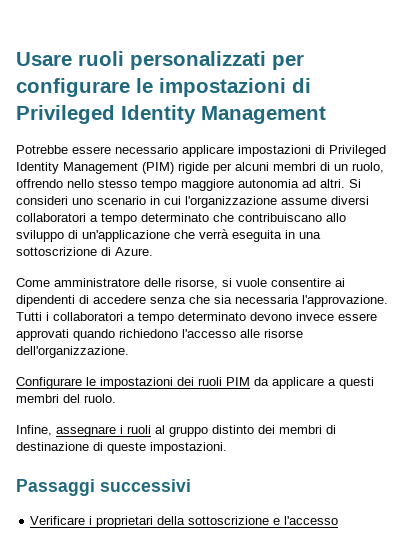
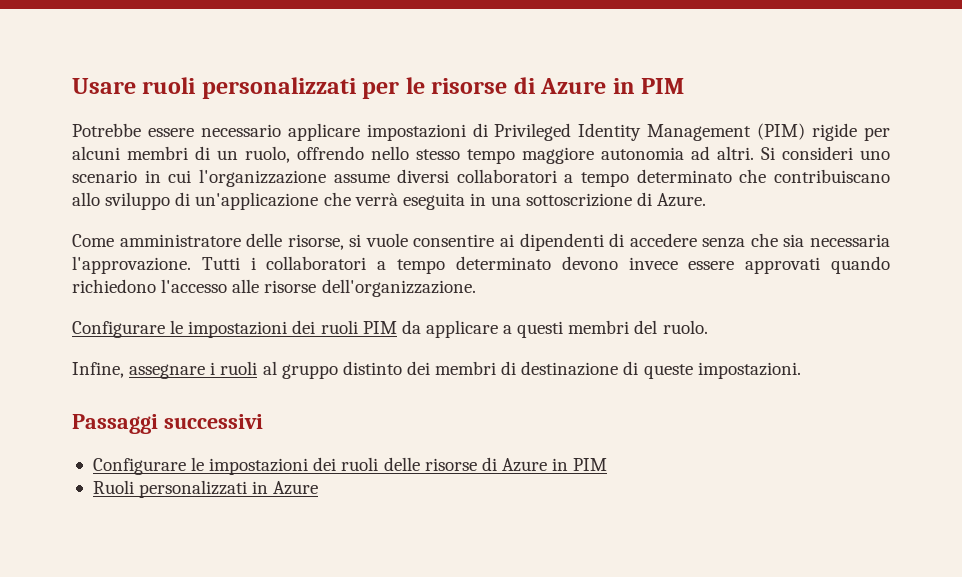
- Usare ruoli personalizzati per configurare le impostazioni di Privileged Identity Management
+ Usare ruoli personalizzati per le risorse di Azure in PIM
- Verificare i proprietari della sottoscrizione e l'accesso
+ Configurare le impostazioni dei ruoli delle risorse di Azure in PIM
+ Ruoli personalizzati in Azure

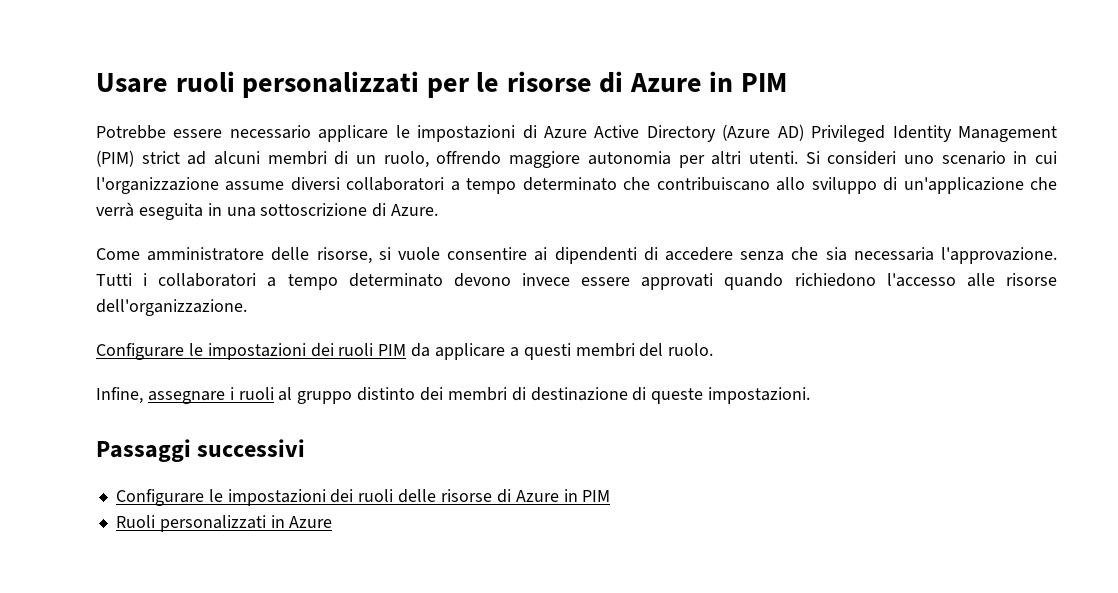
- Potrebbe essere necessario applicare impostazioni di Privileged Identity Management (PIM) rigide per alcuni membri di un ruolo, offrendo nello stesso tempo maggiore autonomia ad altri.
+ Potrebbe essere necessario applicare le impostazioni di Azure Active Directory (Azure AD) Privileged Identity Management (PIM) strict ad alcuni membri di un ruolo, offrendo maggiore autonomia per altri utenti.

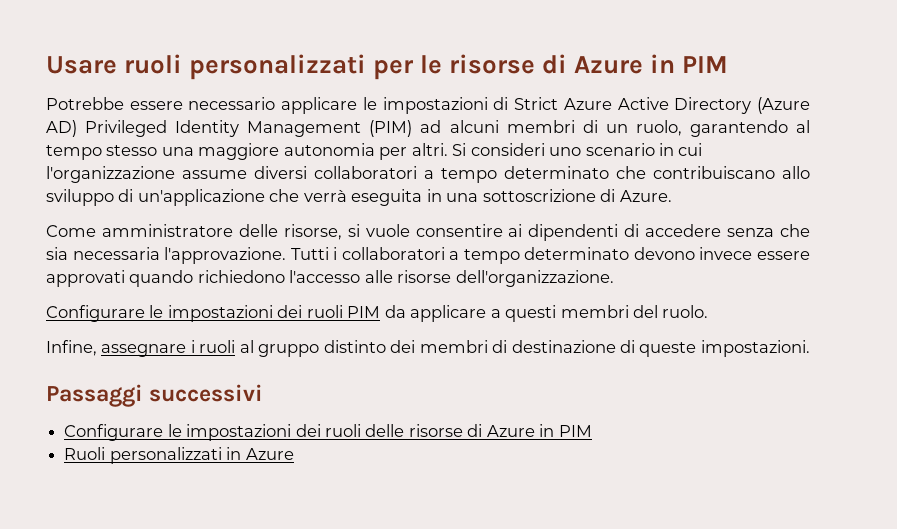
- Potrebbe essere necessario applicare le impostazioni di Azure Active Directory (Azure AD) Privileged Identity Management (PIM) strict ad alcuni membri di un ruolo, offrendo maggiore autonomia per altri utenti.
+ Potrebbe essere necessario applicare le impostazioni di Strict Azure Active Directory (Azure AD) Privileged Identity Management (PIM) ad alcuni membri di un ruolo, garantendo al tempo stesso una maggiore autonomia per altri.

